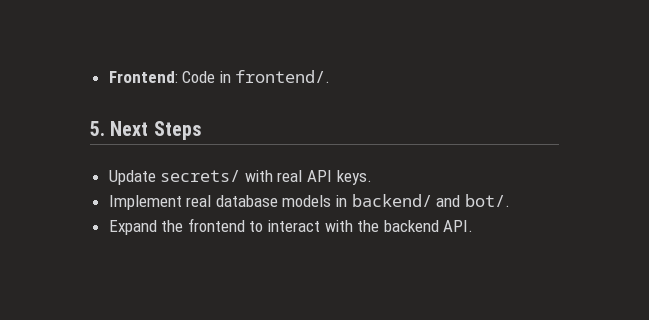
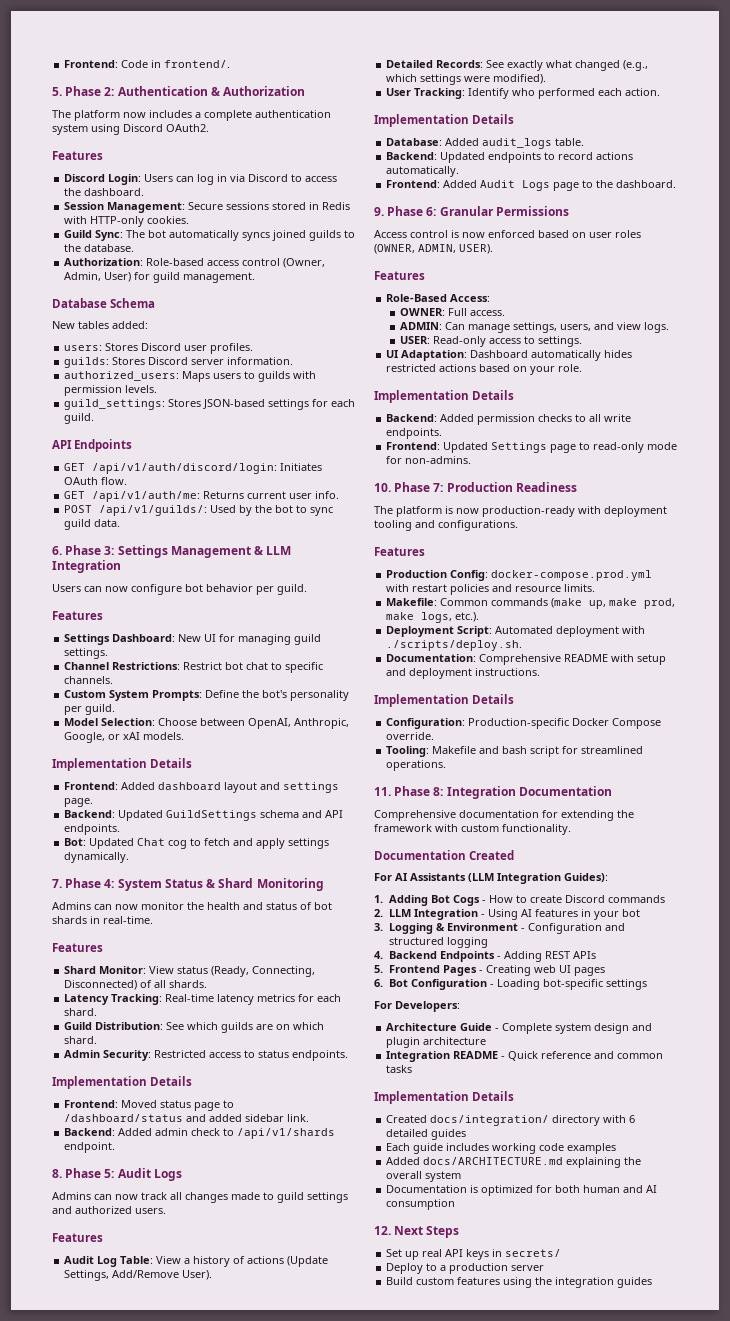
- 5. Next Steps
- Update secrets/ with real API keys.
- Implement real database models in backend/ and bot/.
- Expand the frontend to interact with the backend API.
+ 5. Phase 2: Authentication & Authorization
+ The platform now includes a complete authentication system using Discord OAuth2.
+ Features
+ Discord Login: Users can log in via Discord to access the dashboard.
+ Session Management: Secure sessions stored in Redis with HTTP-only cookies.
+ Guild Sync: The bot automatically syncs joined guilds to the database.
+ Authorization: Role-based access control (Owner, Admin, User) for guild management.
+ Database Schema
+ New tables added:
+ users: Stores Discord user profiles.
+ guilds: Stores Discord server information.
+ authorized_users: Maps users to guilds with permission levels.
+ guild_settings: Stores JSON-based settings for each guild.
+ API Endpoints
+ GET /api/v1/auth/discord/login: Initiates OAuth flow.
+ GET /api/v1/auth/me: Returns current user info.
+ POST /api/v1/guilds/: Used by the bot to sync guild data.
+ 6. Phase 3: Settings Management & LLM Integration
+ Users can now configure bot behavior per guild.
+ Features
+ Settings Dashboard: New UI for managing guild settings.
+ Channel Restrictions: Restrict bot chat to specific channels.
+ Custom System Prompts: Define the bot's personality per guild.
+ Model Selection: Choose between OpenAI, Anthropic, Google, or xAI models.
+ Implementation Details
+ Frontend: Added dashboard layout and settings page.
+ Backend: Updated GuildSettings schema and API endpoints.
+ Bot: Updated Chat cog to fetch and apply settings dynamically.
+ 7. Phase 4: System Status & Shard Monitoring
+ Admins can now monitor the health and status of bot shards in real-time.
+ Features
+ Shard Monitor: View status (Ready, Connecting, Disconnected) of all shards.
+ Latency Tracking: Real-time latency metrics for each shard.
+ Guild Distribution: See which guilds are on which shard.
+ Admin Security: Restricted access to status endpoints.
+ Implementation Details
+ Frontend: Moved status page to /dashboard/status and added sidebar link.
+ Backend: Added admin check to /api/v1/shards endpoint.
+ 8. Phase 5: Audit Logs
+ Admins can now track all changes made to guild settings and authorized users.
+ Features
+ Audit Log Table: View a history of actions (Update Settings, Add/Remove User).
+ Detailed Records: See exactly what changed (e.g., which settings were modified).
+ User Tracking: Identify who performed each action.
+ Implementation Details
+ Database: Added audit_logs table.
+ Backend: Updated endpoints to record actions automatically.
+ Frontend: Added Audit Logs page to the dashboard.
+ 9. Phase 6: Granular Permissions
+ Access control is now enforced based on user roles (OWNER, ADMIN, USER).
+ Features
+ Role-Based Access:
+ OWNER: Full access.
+ ADMIN: Can manage settings, users, and view logs.
+ USER: Read-only access to settings.
+ UI Adaptation: Dashboard automatically hides restricted actions based on your role.
+ Implementation Details
+ Backend: Added permission checks to all write endpoints.
+ Frontend: Updated Settings page to read-only mode for non-admins.
+ 10. Phase 7: Production Readiness
+ The platform is now production-ready with deployment tooling and configurations.
+ Features
+ Production Config: docker-compose.prod.yml with restart policies and resource limits.
+ Makefile: Common commands (make up, make prod, make logs, etc.).
+ Deployment Script: Automated deployment with ./scripts/deploy.sh.
+ Documentation: Comprehensive README with setup and deployment instructions.
+ Implementation Details
+ Configuration: Production-specific Docker Compose override.
+ Tooling: Makefile and bash script for streamlined operations.
+ 11. Phase 8: Integration Documentation
+ Comprehensive documentation for extending the framework with custom functionality.
+ Documentation Created
+ For AI Assistants (LLM Integration Guides):
+ 1. Adding Bot Cogs - How to create Discord commands
+ 2. LLM Integration - Using AI features in your bot
+ 3. Logging & Environment - Configuration and structured logging
+ 4. Backend Endpoints - Adding REST APIs
+ 5. Frontend Pages - Creating web UI pages
+ 6. Bot Configuration - Loading bot-specific settings
+ For Developers:
+ Architecture Guide - Complete system design and plugin architecture
+ Integration README - Quick reference and common tasks
+ Implementation Details
+ Created docs/integration/ directory with 6 detailed guides
+ Each guide includes working code examples
+ Added docs/ARCHITECTURE.md explaining the overall system
+ Documentation is optimized for both human and AI consumption
+ 12. Next Steps
+ Set up real API keys in secrets/
+ Deploy to a production server
+ Build custom features using the integration guides

